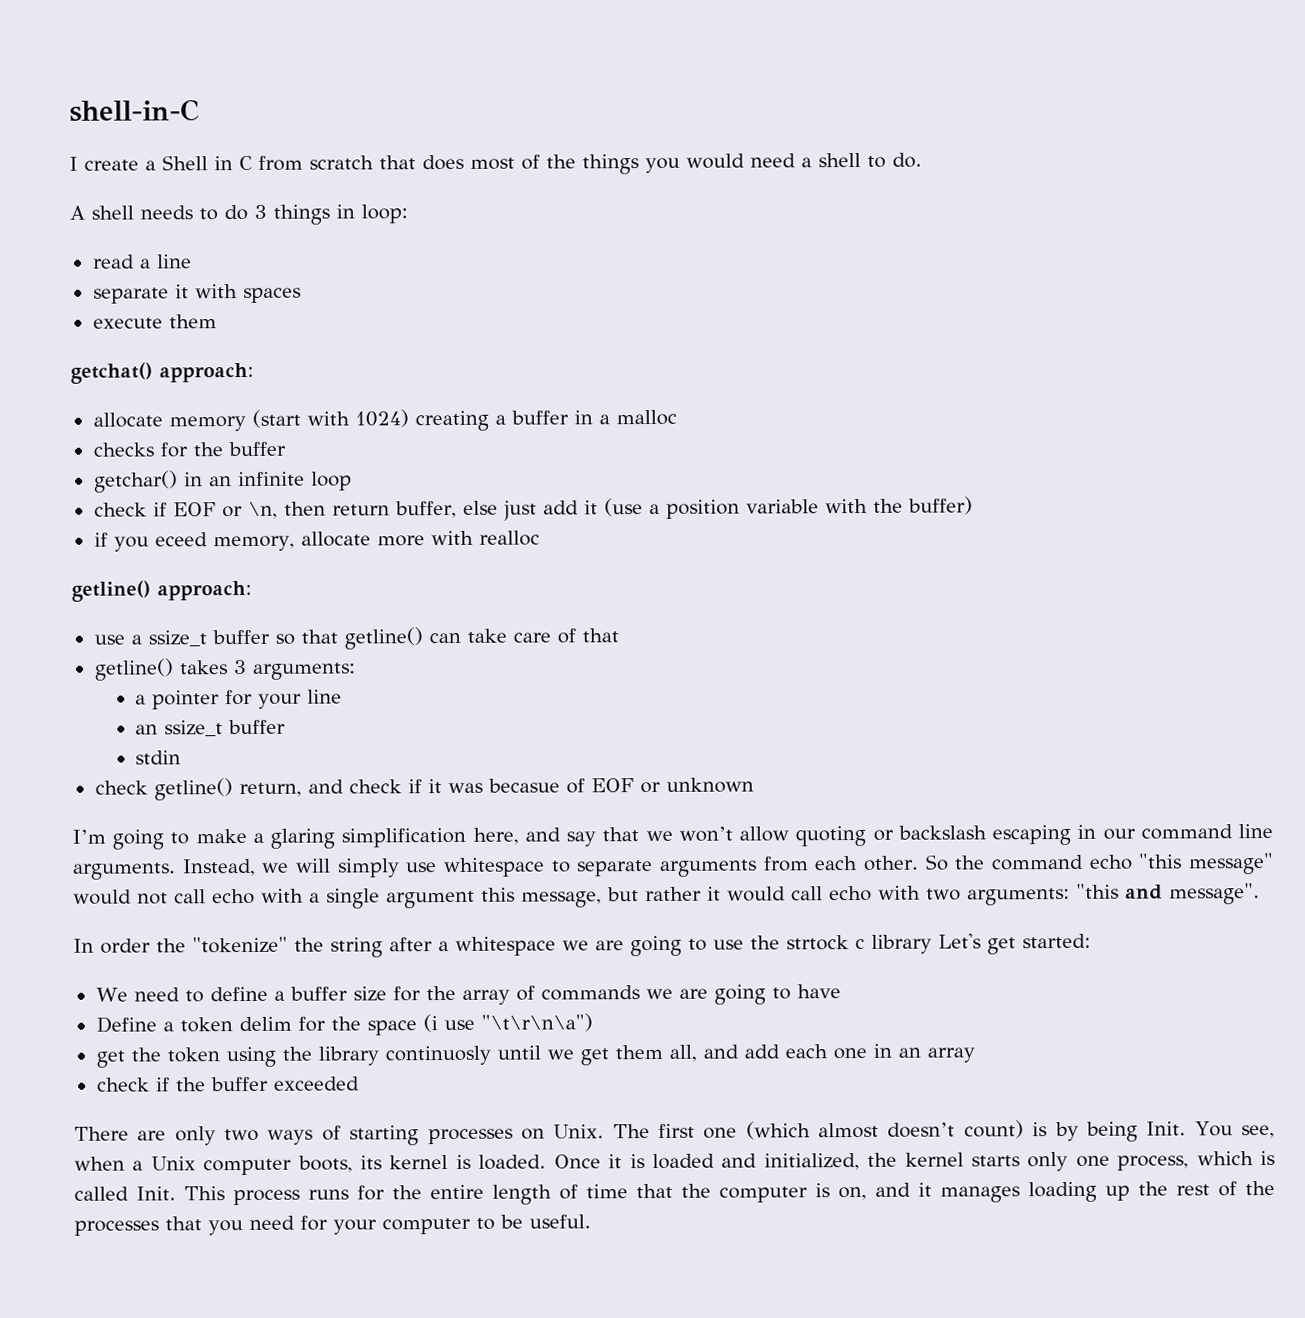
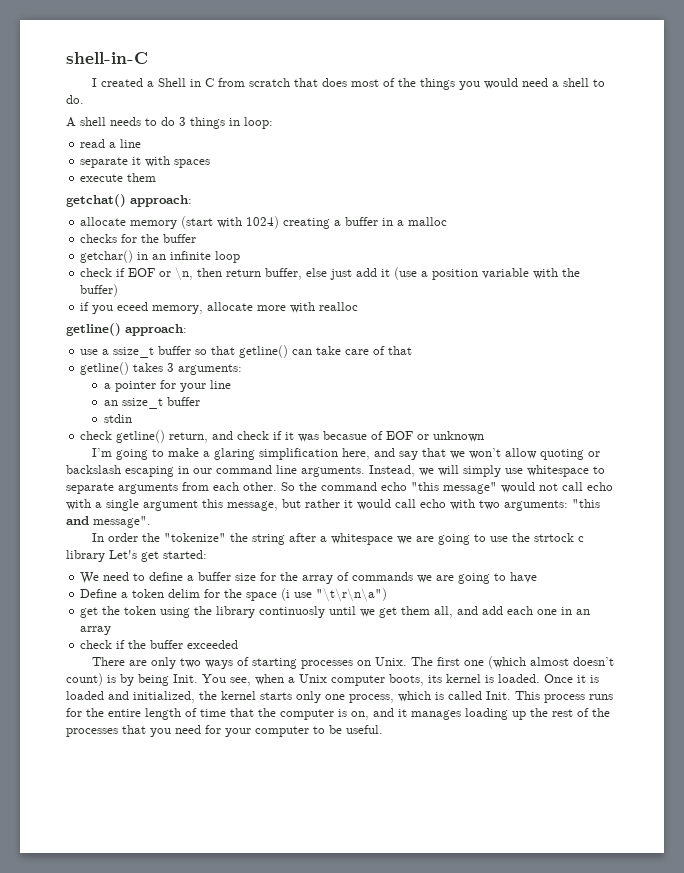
- I create a Shell in C from scratch that does most of the things you would need a shell to do.
+ I created a Shell in C from scratch that does most of the things you would need a shell to do.

